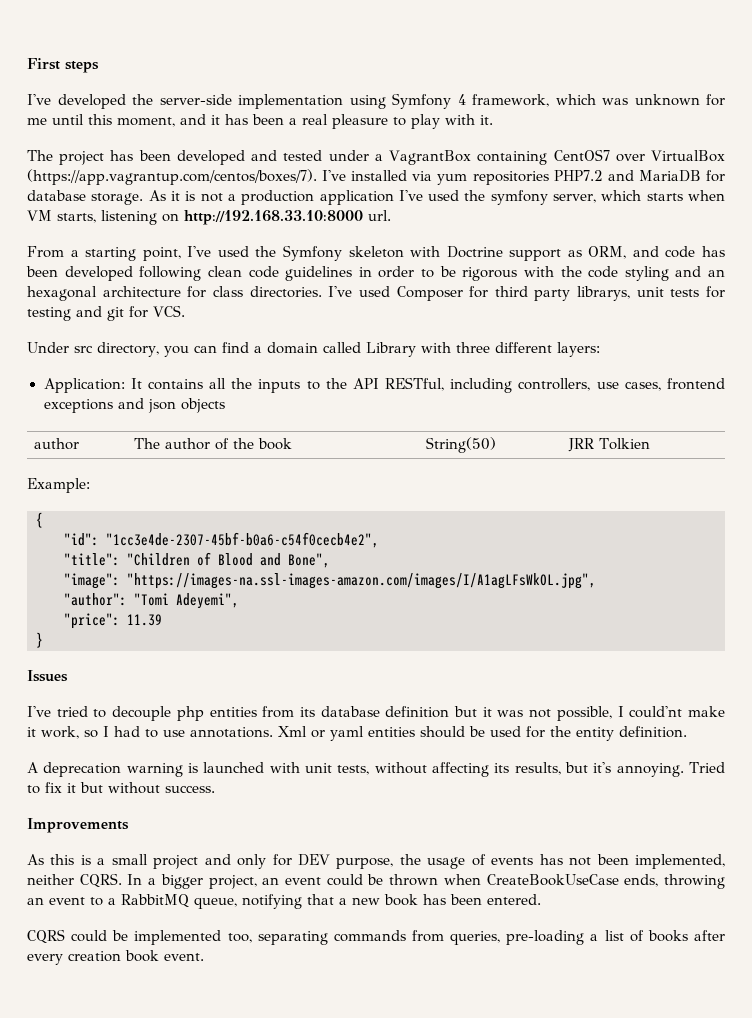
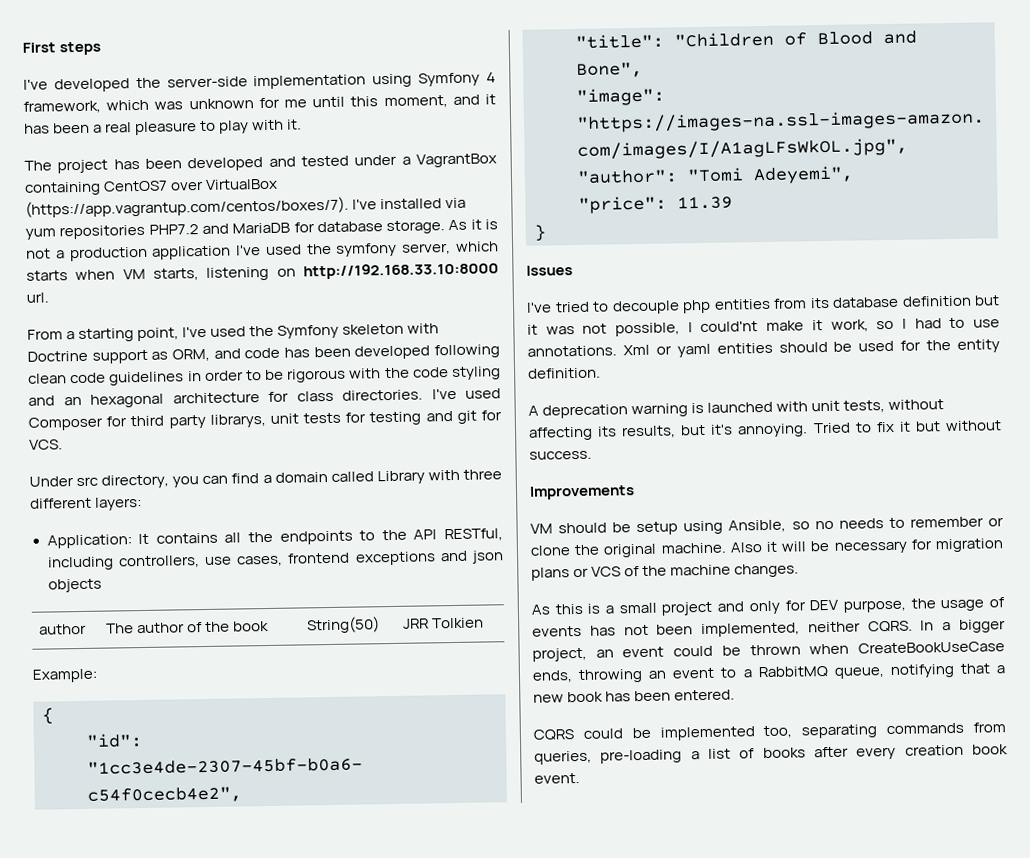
- Application: It contains all the inputs to the API RESTful, including controllers, use cases, frontend exceptions and json objects
+ Application: It contains all the endpoints to the API RESTful, including controllers, use cases, frontend exceptions and json objects
+ VM should be setup using Ansible, so no needs to remember or clone the original machine. Also it will be necessary for migration plans or VCS of the machine changes.

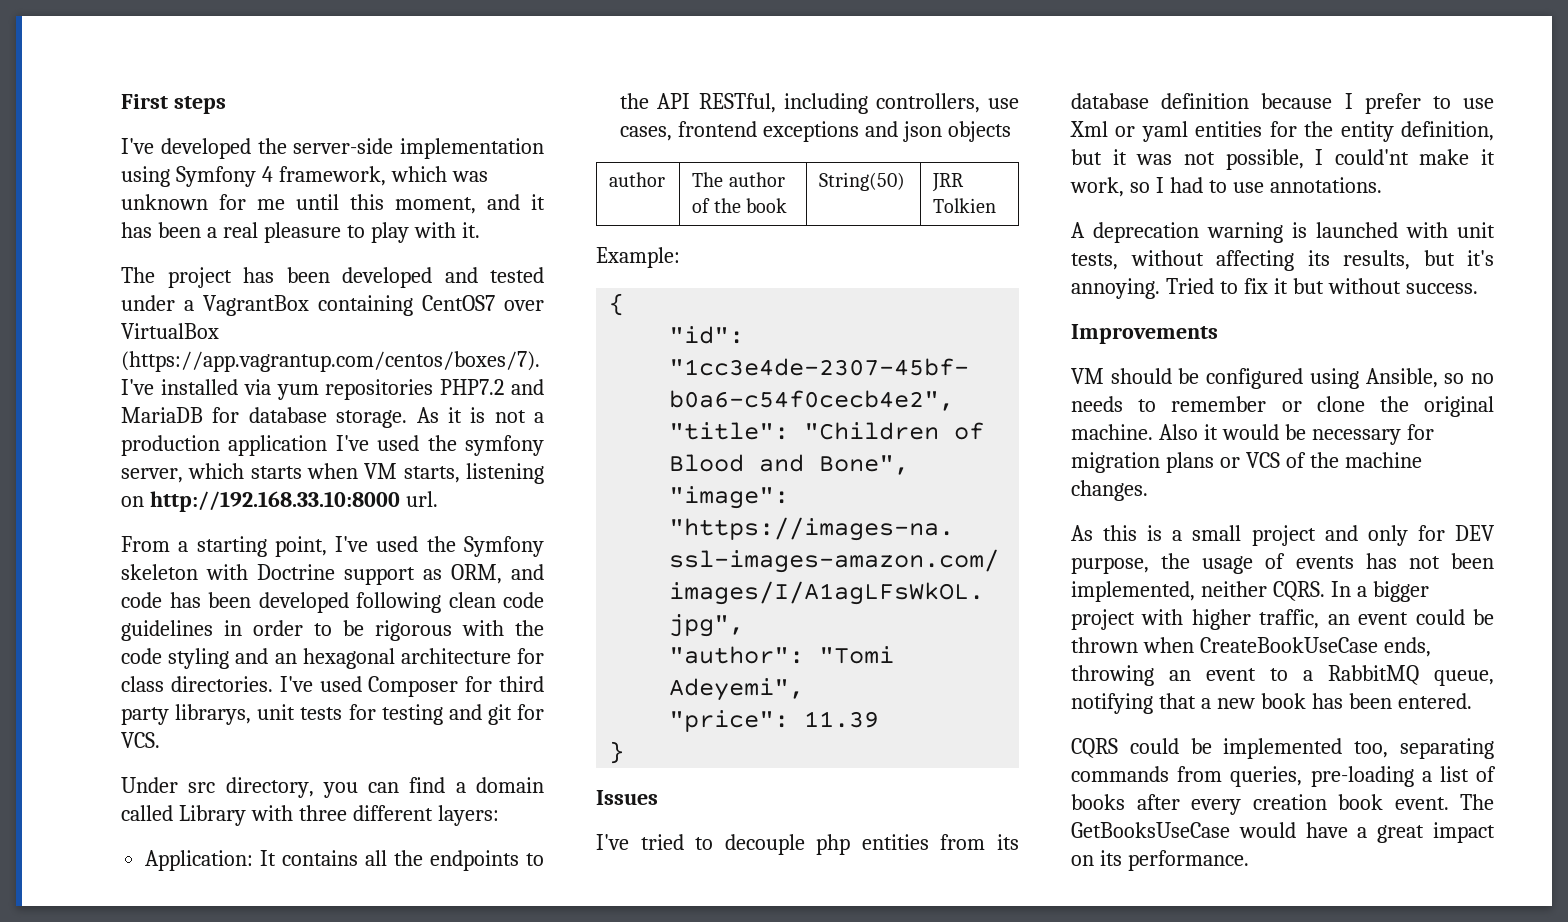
- I've tried to decouple php entities from its database definition but it was not possible, I could'nt make it work, so I had to use annotations. Xml or yaml entities should be used for the entity definition.
+ I've tried to decouple php entities from its database definition because I prefer to use Xml or yaml entities for the entity definition, but it was not possible, I could'nt make it work, so I had to use annotations.
- VM should be setup using Ansible, so no needs to remember or clone the original machine.
+ VM should be configured using Ansible, so no needs to remember or clone the original machine.
- Also it will be necessary for migration plans or VCS of the machine changes.
+ Also it would be necessary for migration plans or VCS of the machine changes.
- In a bigger project, an event could be thrown when CreateBookUseCase ends, throwing an event to a RabbitMQ queue, notifying that a new book has been entered.
+ In a bigger project with higher traffic, an event could be thrown when CreateBookUseCase ends, throwing an event to a RabbitMQ queue, notifying that a new book has been entered.
+ The GetBooksUseCase would have a great impact on its performance.

